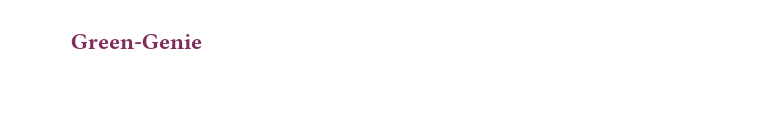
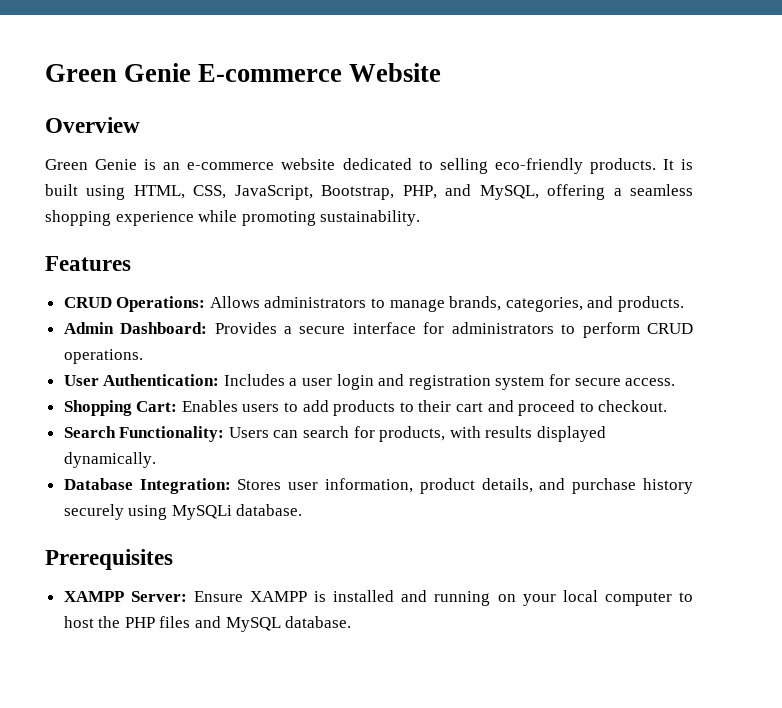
- Green-Genie
+ Green Genie E-commerce Website
+ Overview
+ Green Genie is an e-commerce website dedicated to selling eco-friendly products. It is built using HTML, CSS, JavaScript, Bootstrap, PHP, and MySQL, offering a seamless shopping experience while promoting sustainability.
+ Features
+ CRUD Operations: Allows administrators to manage brands, categories, and products.
+ Admin Dashboard: Provides a secure interface for administrators to perform CRUD operations.
+ User Authentication: Includes a user login and registration system for secure access.
+ Shopping Cart: Enables users to add products to their cart and proceed to checkout.
+ Search Functionality: Users can search for products, with results displayed dynamically.
+ Database Integration: Stores user information, product details, and purchase history securely using MySQLi database.
+ Prerequisites
+ XAMPP Server: Ensure XAMPP is installed and running on your local computer to host the PHP files and MySQL database.

